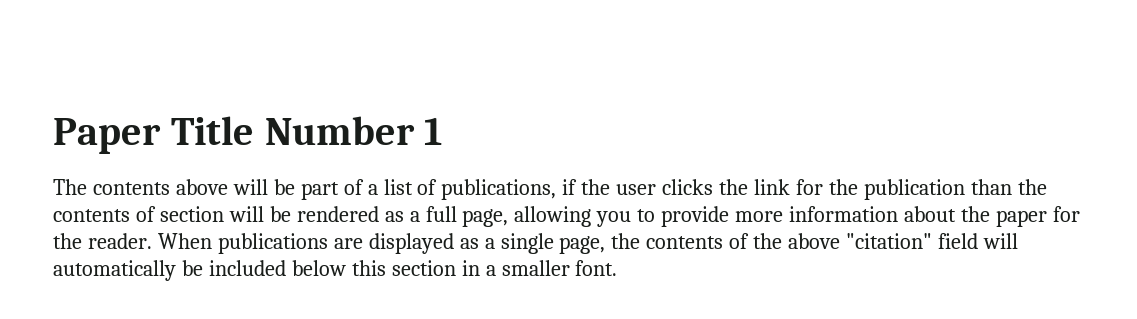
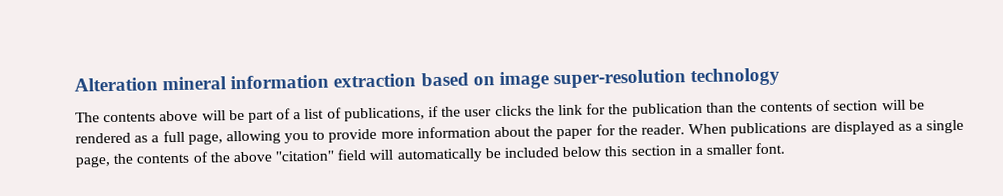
- Paper Title Number 1
+ Alteration mineral information extraction based on image super-resolution technology

